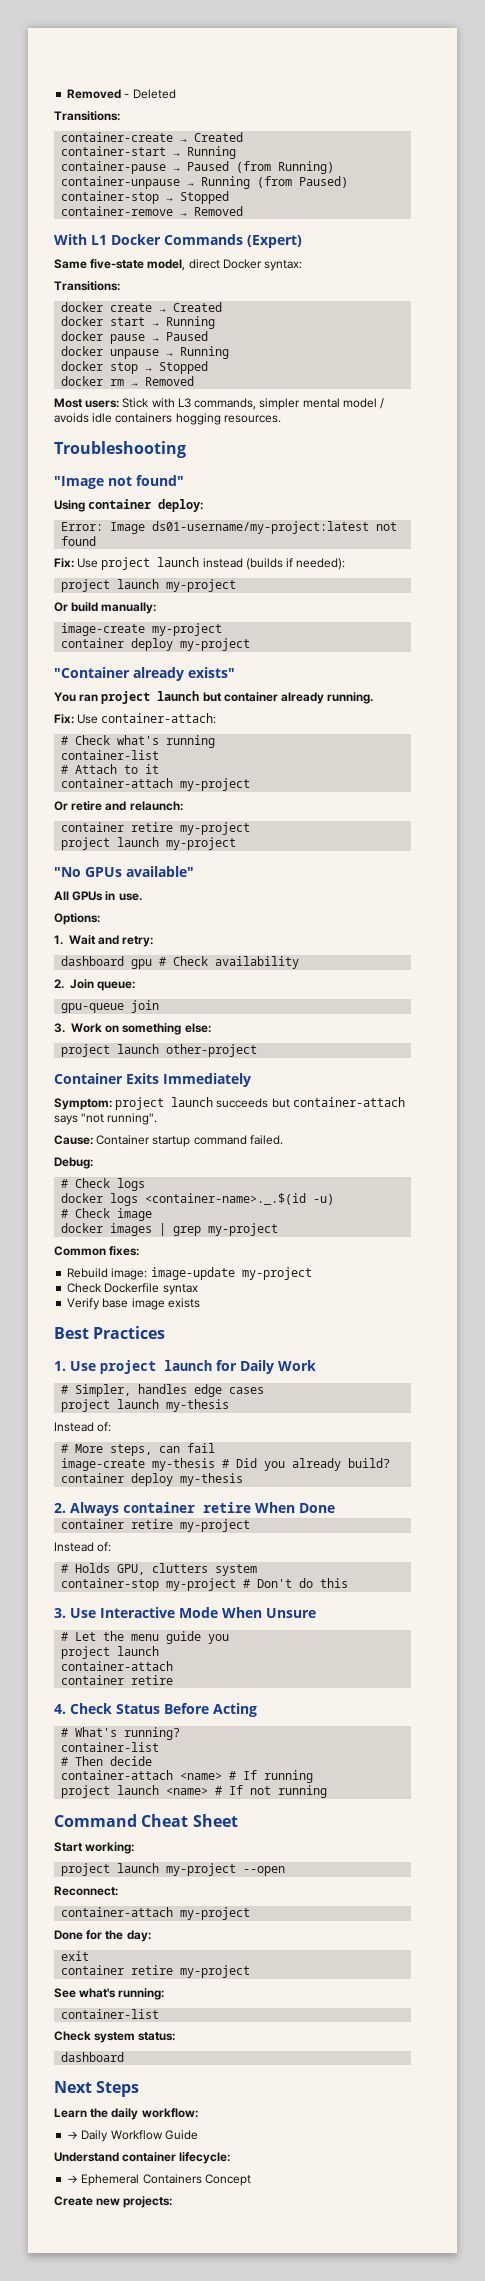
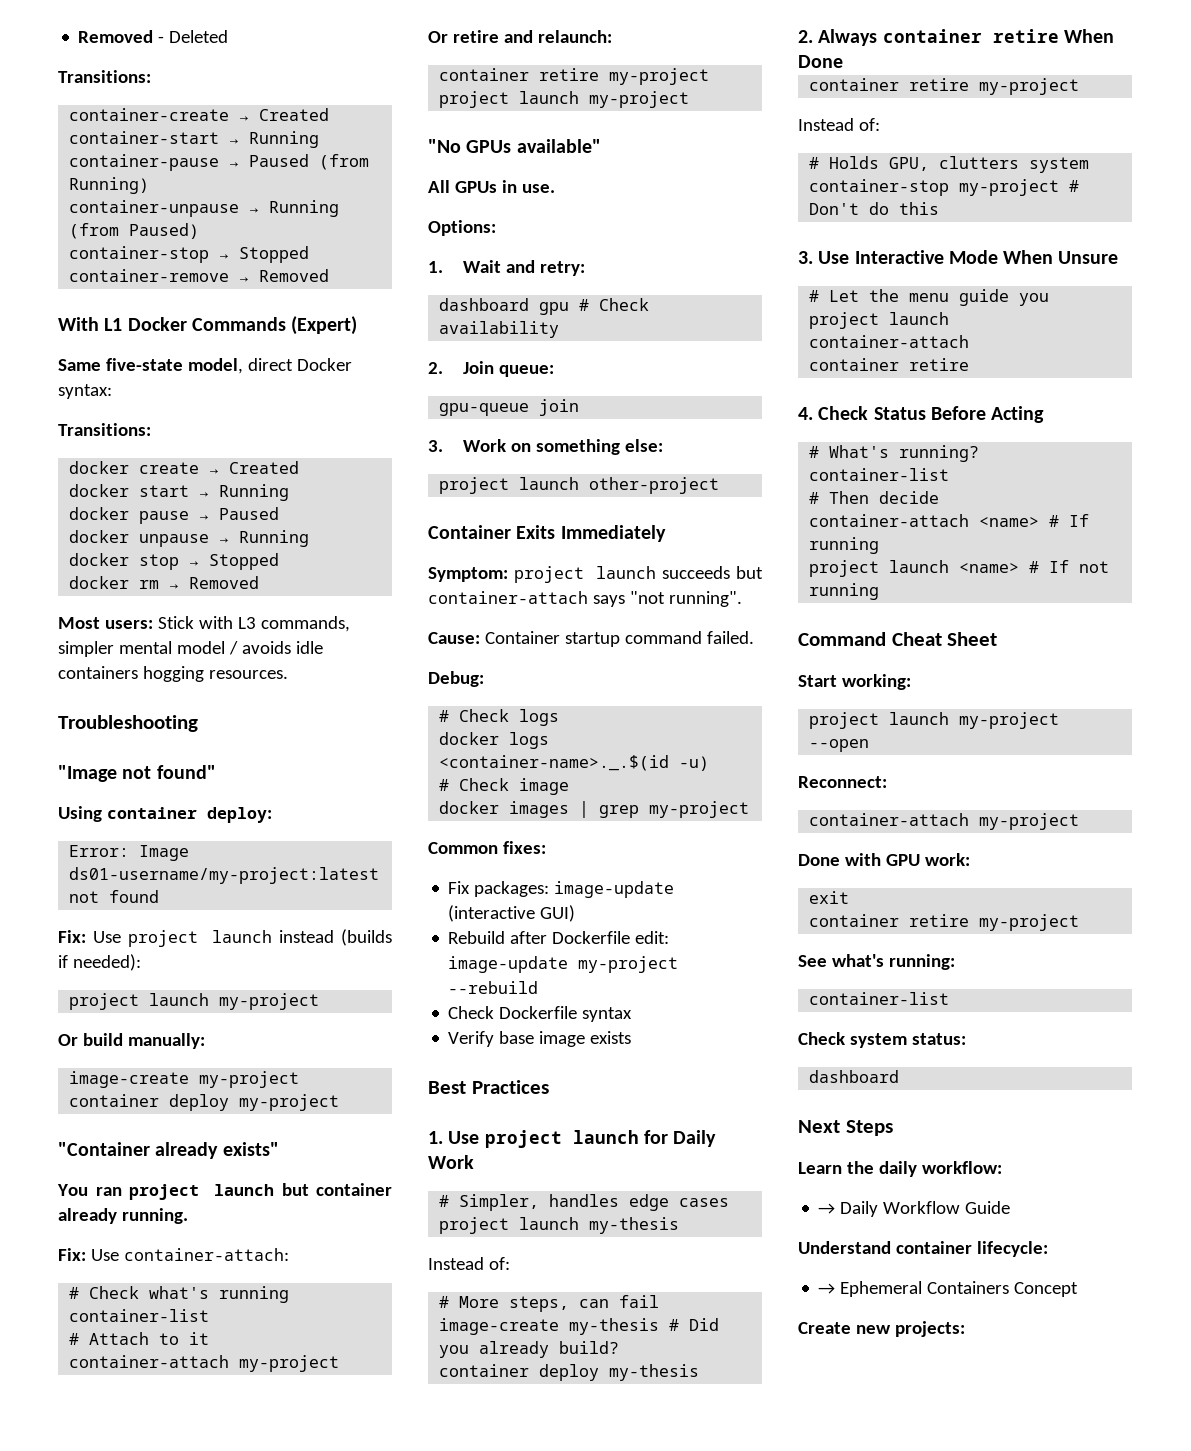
- Rebuild image: image-update my-project
+ Fix packages: image-update (interactive GUI)
+ Rebuild after Dockerfile edit: image-update my-project --rebuild
- Done for the day:
+ Done with GPU work:

